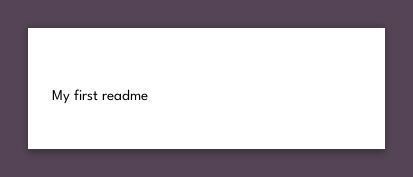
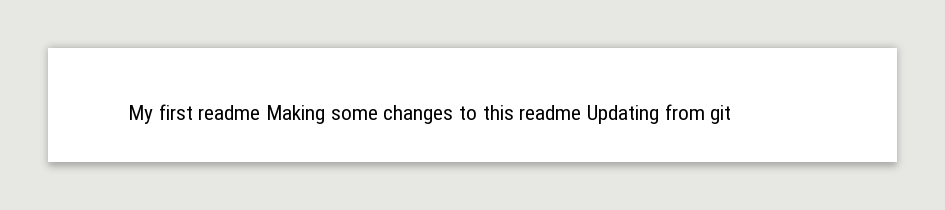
- My first readme
+ My first readme Making some changes to this readme Updating from git

